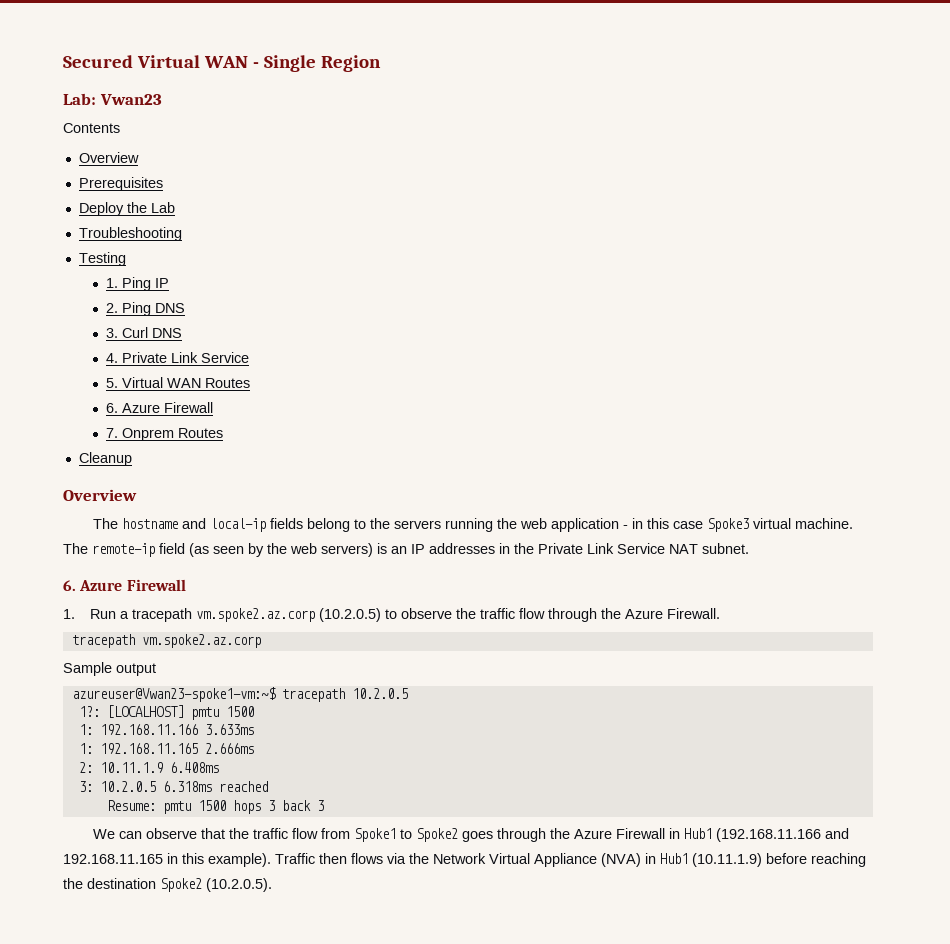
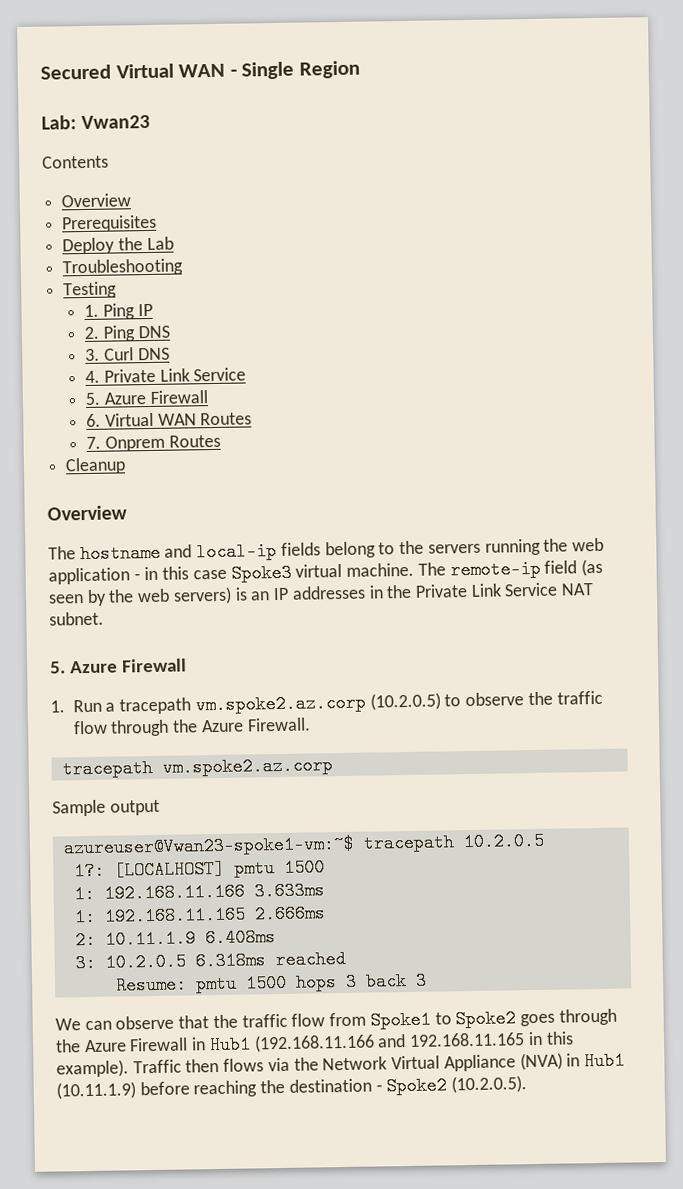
  4. Private Link Service
- 5. Virtual WAN Routes
- 6. Azure Firewall
+ 5. Azure Firewall
+ 6. Virtual WAN Routes
  The remote-ip field (as seen by the web servers) is an IP addresses in the Private Link Service NAT subnet.
- 6. Azure Firewall
+ 5. Azure Firewall
- Traffic then flows via the Network Virtual Appliance (NVA) in Hub1 (10.11.1.9) before reaching the destination Spoke2 (10.2.0.5).
+ Traffic then flows via the Network Virtual Appliance (NVA) in Hub1 (10.11.1.9) before reaching the destination - Spoke2 (10.2.0.5).

